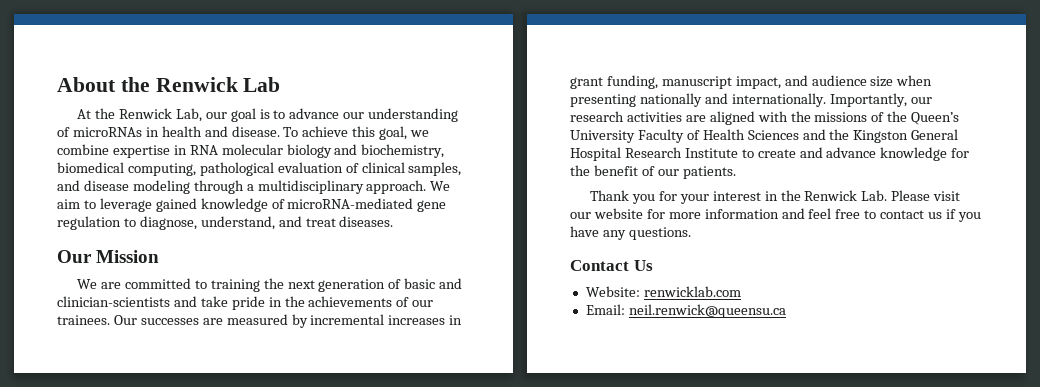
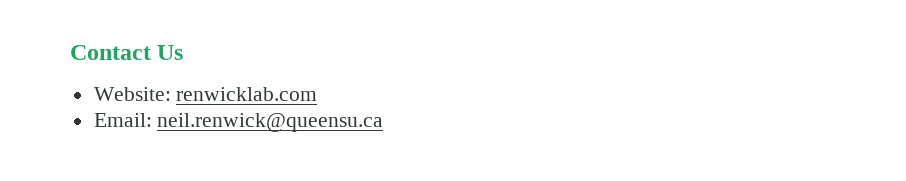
- About the Renwick Lab
- At the Renwick Lab, our goal is to advance our understanding of microRNAs in health and disease. To achieve this goal, we combine expertise in RNA molecular biology and biochemistry, biomedical computing, pathological evaluation of clinical samples, and disease modeling through a multidisciplinary approach. We aim to leverage gained knowledge of microRNA-mediated gene regulation to diagnose, understand, and treat diseases.
- Our Mission
- We are committed to training the next generation of basic and clinician-scientists and take pride in the achievements of our trainees. Our successes are measured by incremental increases in grant funding, manuscript impact, and audience size when presenting nationally and internationally. Importantly, our research activities are aligned with the missions of the Queen’s University Faculty of Health Sciences and the Kingston General Hospital Research Institute to create and advance knowledge for the benefit of our patients.
- Thank you for your interest in the Renwick Lab. Please visit our website for more information and feel free to contact us if you have any questions.

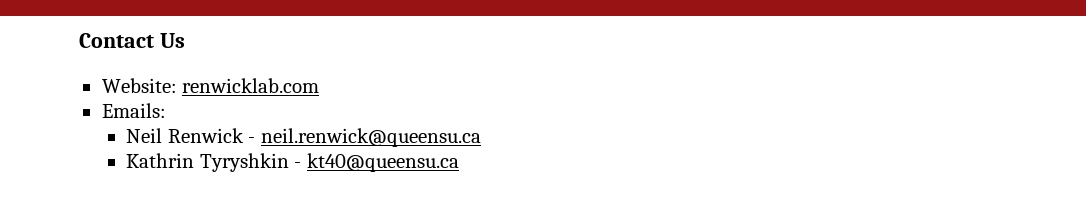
- Email: neil.renwick@queensu.ca
+ Emails:
+ Neil Renwick - neil.renwick@queensu.ca
+ Kathrin Tyryshkin - kt40@queensu.ca

